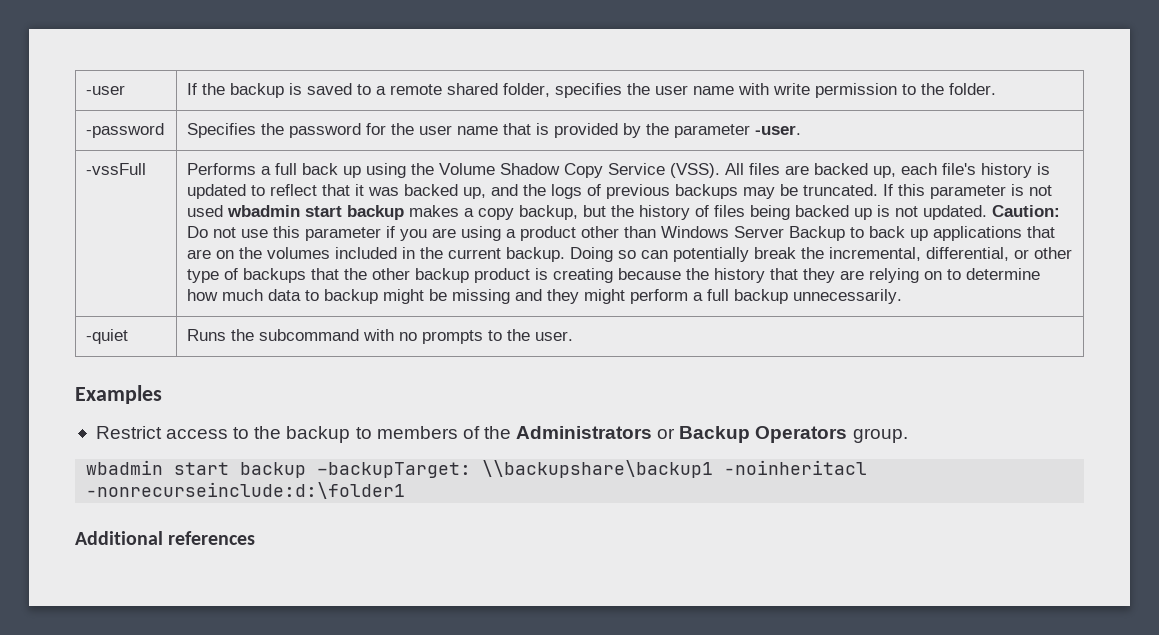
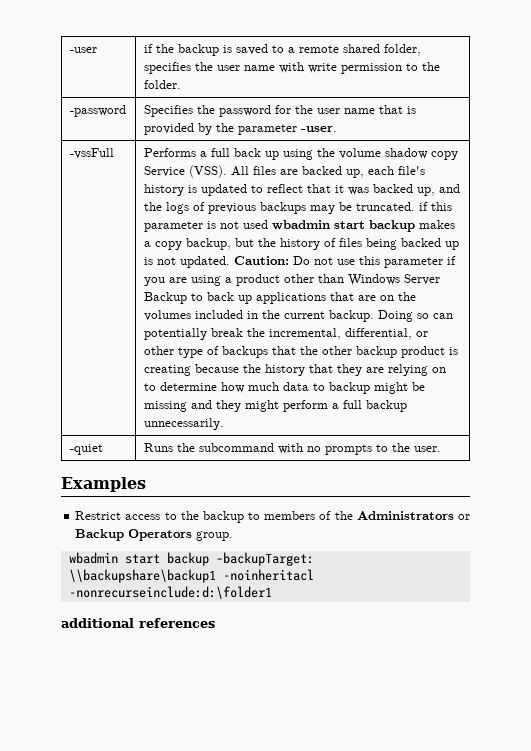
- -user | If the backup is saved to a remote shared folder, specifies the user name with write permission to the folder.
+ -user | if the backup is saved to a remote shared folder, specifies the user name with write permission to the folder.
- Performs a full back up using the Volume Shadow Copy Service (VSS).
+ Performs a full back up using the volume shadow copy Service (VSS).
- All files are backed up, each file's history is updated to reflect that it was backed up, and the logs of previous backups may be truncated. If this parameter is not used wbadmin start backup makes a copy backup, but the history of files being backed up is not updated.
+ All files are backed up, each file's history is updated to reflect that it was backed up, and the logs of previous backups may be truncated. if this parameter is not used wbadmin start backup makes a copy backup, but the history of files being backed up is not updated.
- Additional references
+ additional references

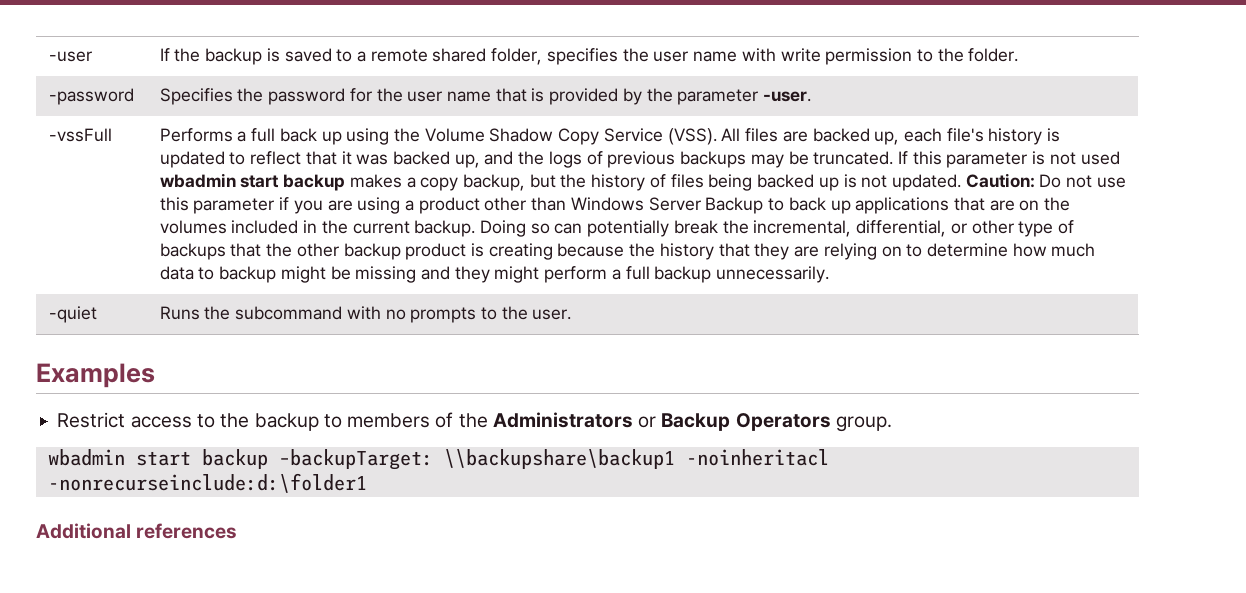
- -user | if the backup is saved to a remote shared folder, specifies the user name with write permission to the folder.
+ -user | If the backup is saved to a remote shared folder, specifies the user name with write permission to the folder.
- Performs a full back up using the volume shadow copy Service (VSS).
+ Performs a full back up using the Volume Shadow Copy Service (VSS).
- All files are backed up, each file's history is updated to reflect that it was backed up, and the logs of previous backups may be truncated. if this parameter is not used wbadmin start backup makes a copy backup, but the history of files being backed up is not updated.
+ All files are backed up, each file's history is updated to reflect that it was backed up, and the logs of previous backups may be truncated. If this parameter is not used wbadmin start backup makes a copy backup, but the history of files being backed up is not updated.
- additional references
+ Additional references

